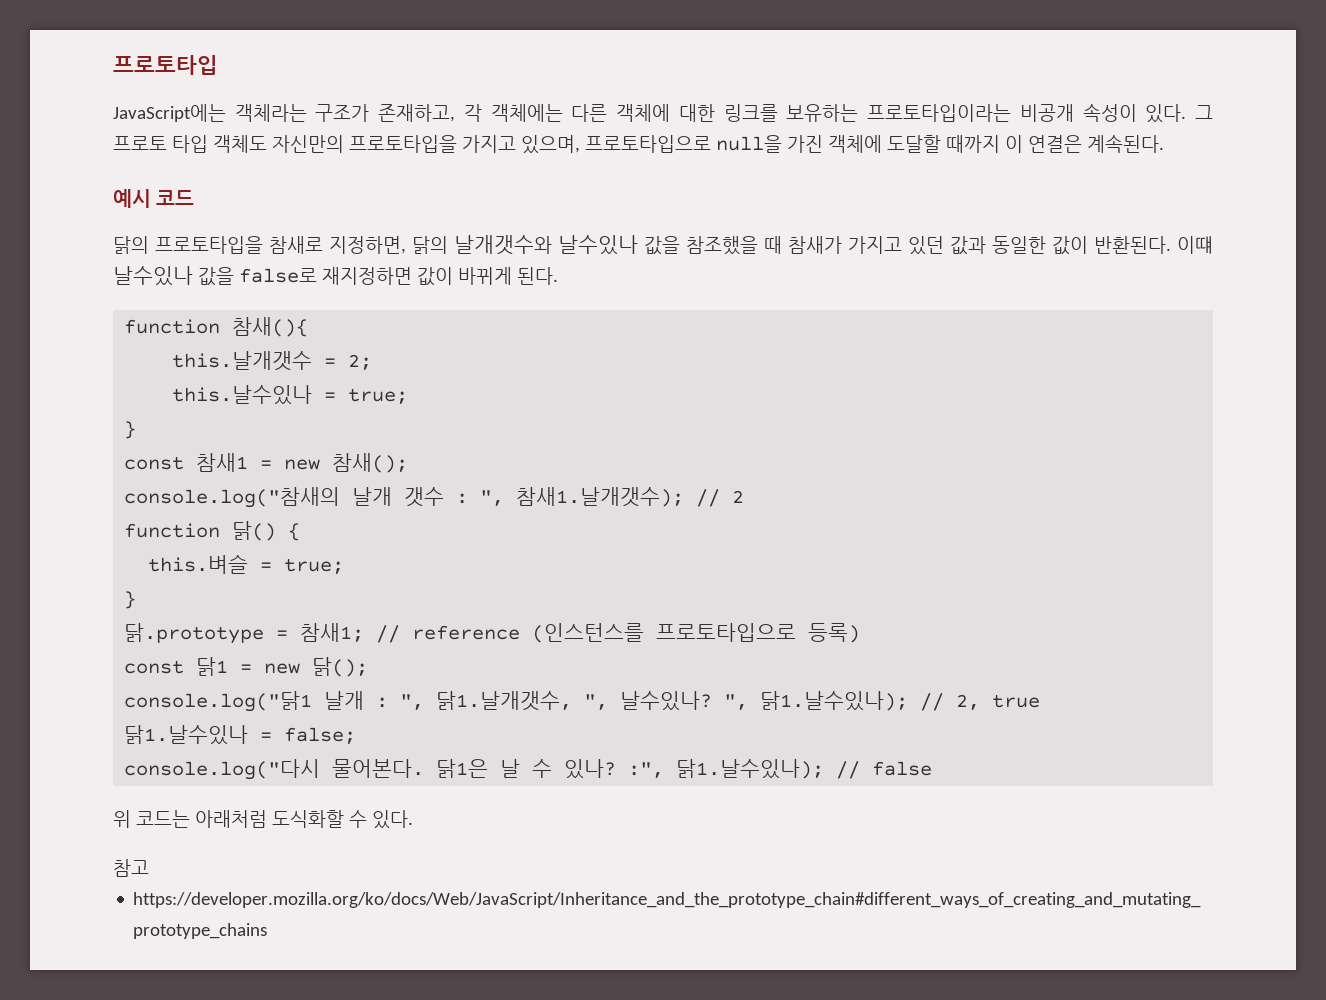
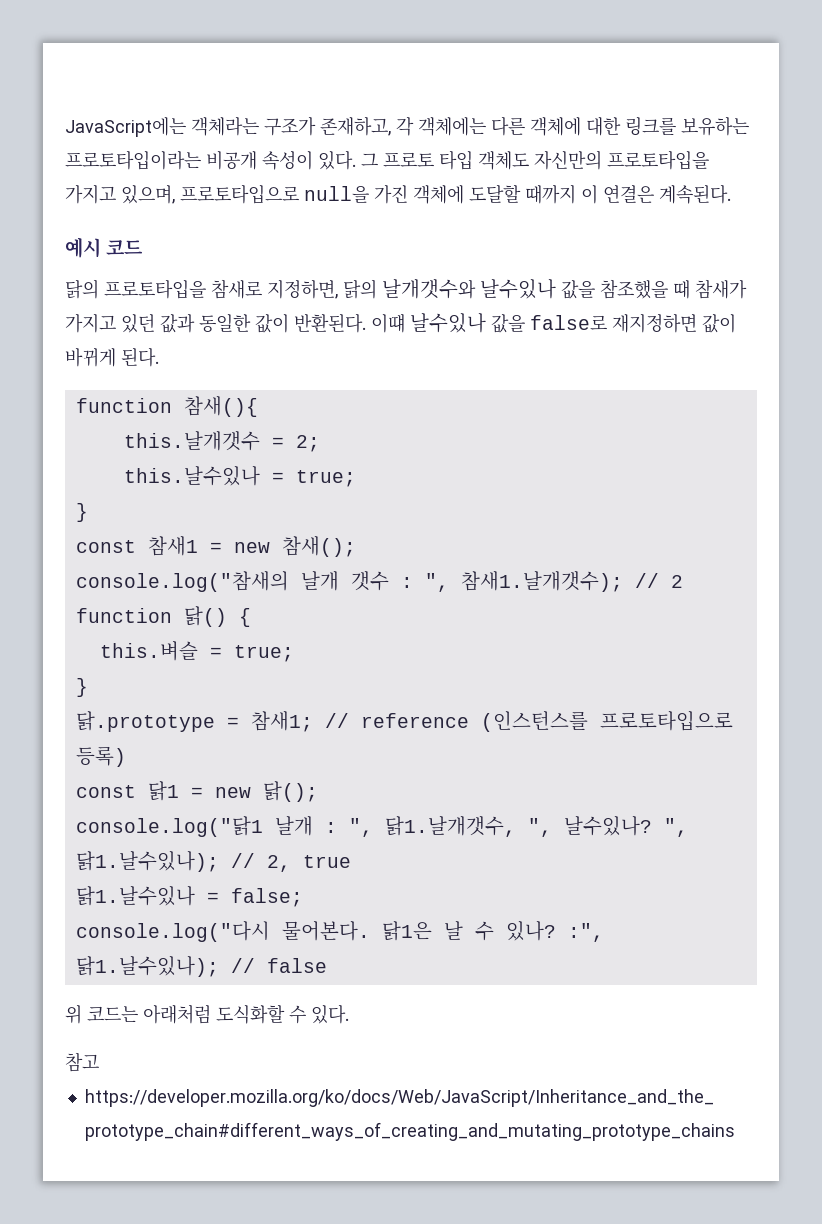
- 프로토타입

